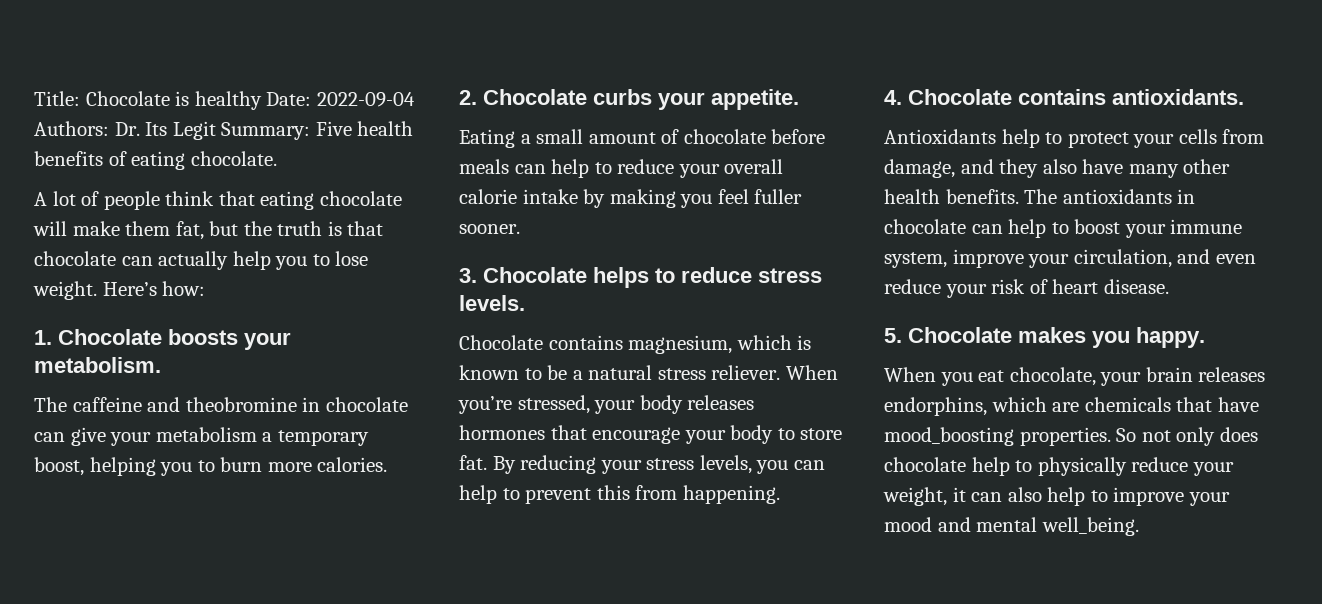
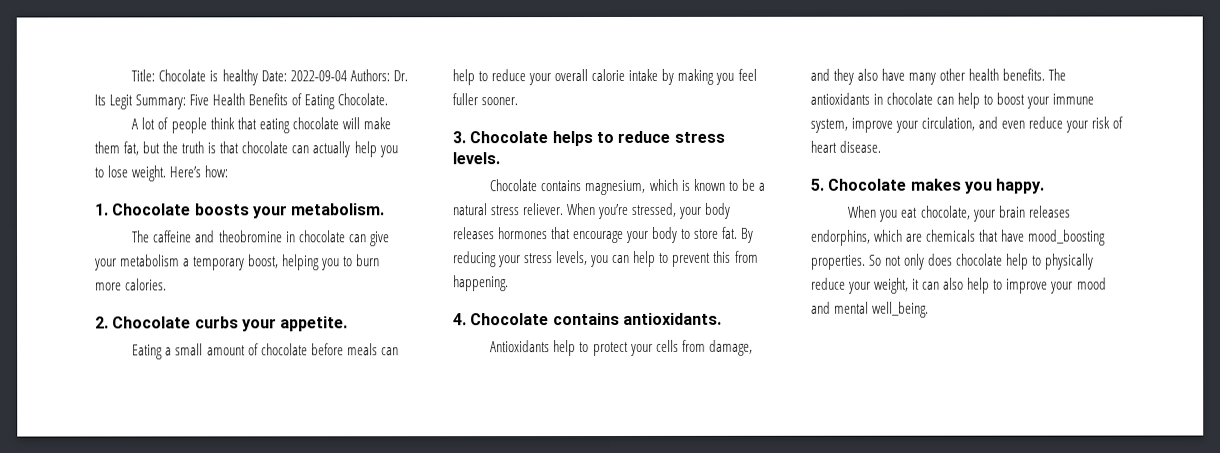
- Title: Chocolate is healthy Date: 2022-09-04 Authors: Dr. Its Legit Summary: Five health benefits of eating chocolate.
+ Title: Chocolate is healthy Date: 2022-09-04 Authors: Dr. Its Legit Summary: Five Health Benefits of Eating Chocolate.

